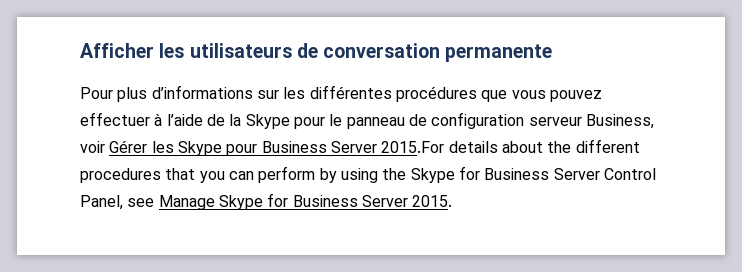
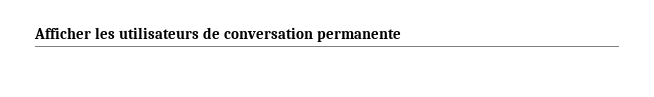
- Pour plus d’informations sur les différentes procédures que vous pouvez effectuer à l’aide de la Skype pour le panneau de configuration serveur Business, voir Gérer les Skype pour Business Server 2015.For details about the different procedures that you can perform by using the Skype for Business Server Control Panel, see Manage Skype for Business Server 2015.

